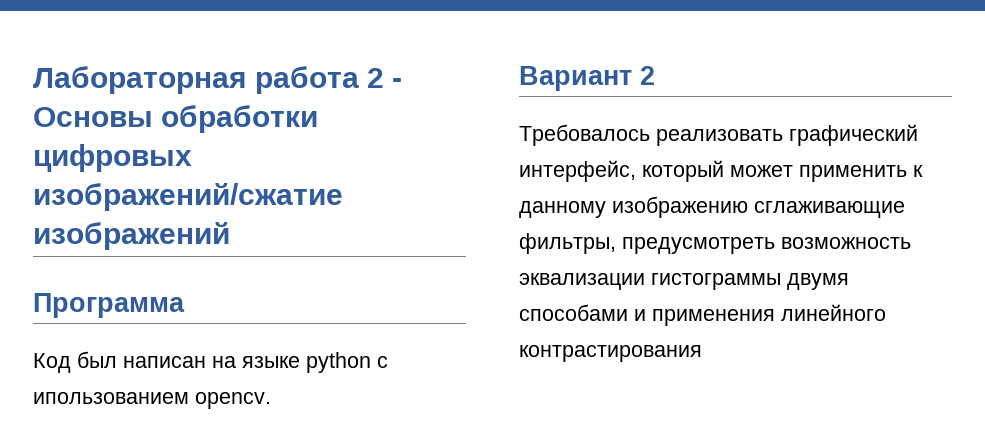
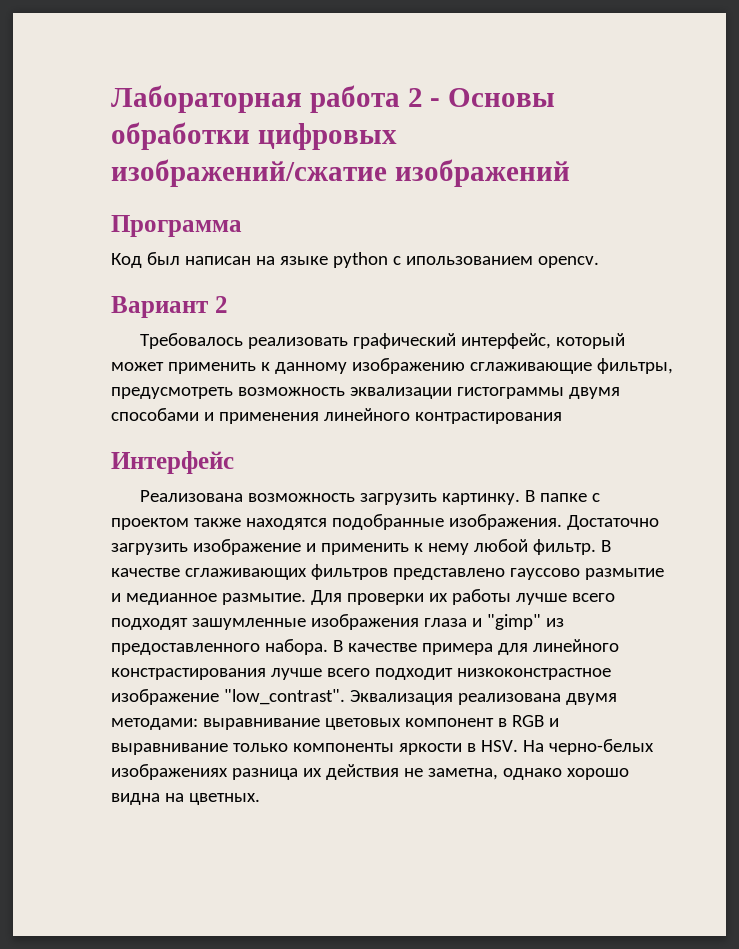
+ Интерфейс
+ Реализована возможность загрузить картинку. В папке с проектом также находятся подобранные изображения. Достаточно загрузить изображение и применить к нему любой фильтр. В качестве сглаживающих фильтров представлено гауссово размытие и медианное размытие. Для проверки их работы лучше всего подходят зашумленные изображения глаза и "gimp" из предоставленного набора. В качестве примера для линейного констрастирования лучше всего подходит низкоконстрастное изображение "low_contrast". Эквализация реализована двумя методами: выравнивание цветовых компонент в RGB и выравнивание только компоненты яркости в HSV. На черно-белых изображениях разница их действия не заметна, однако хорошо видна на цветных.

